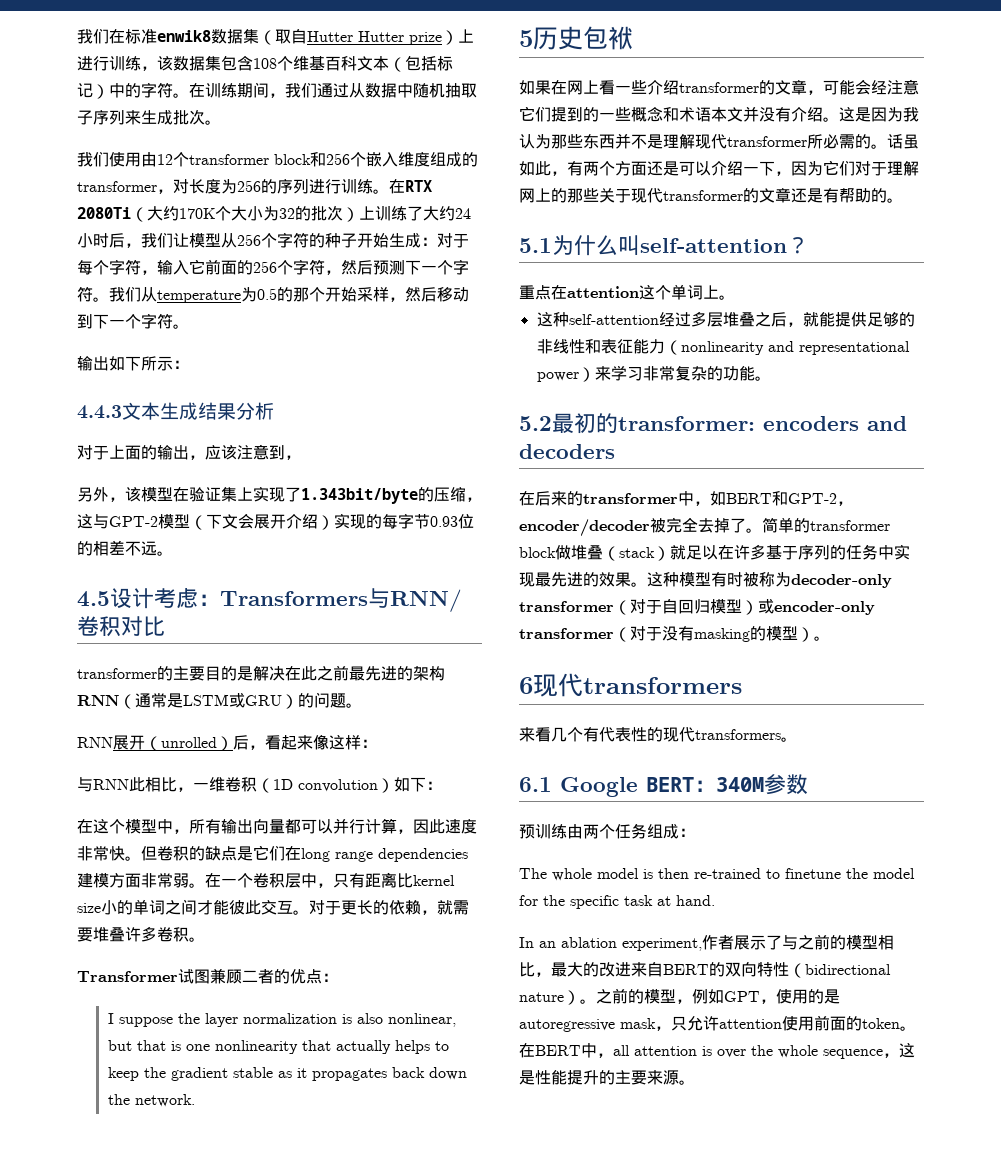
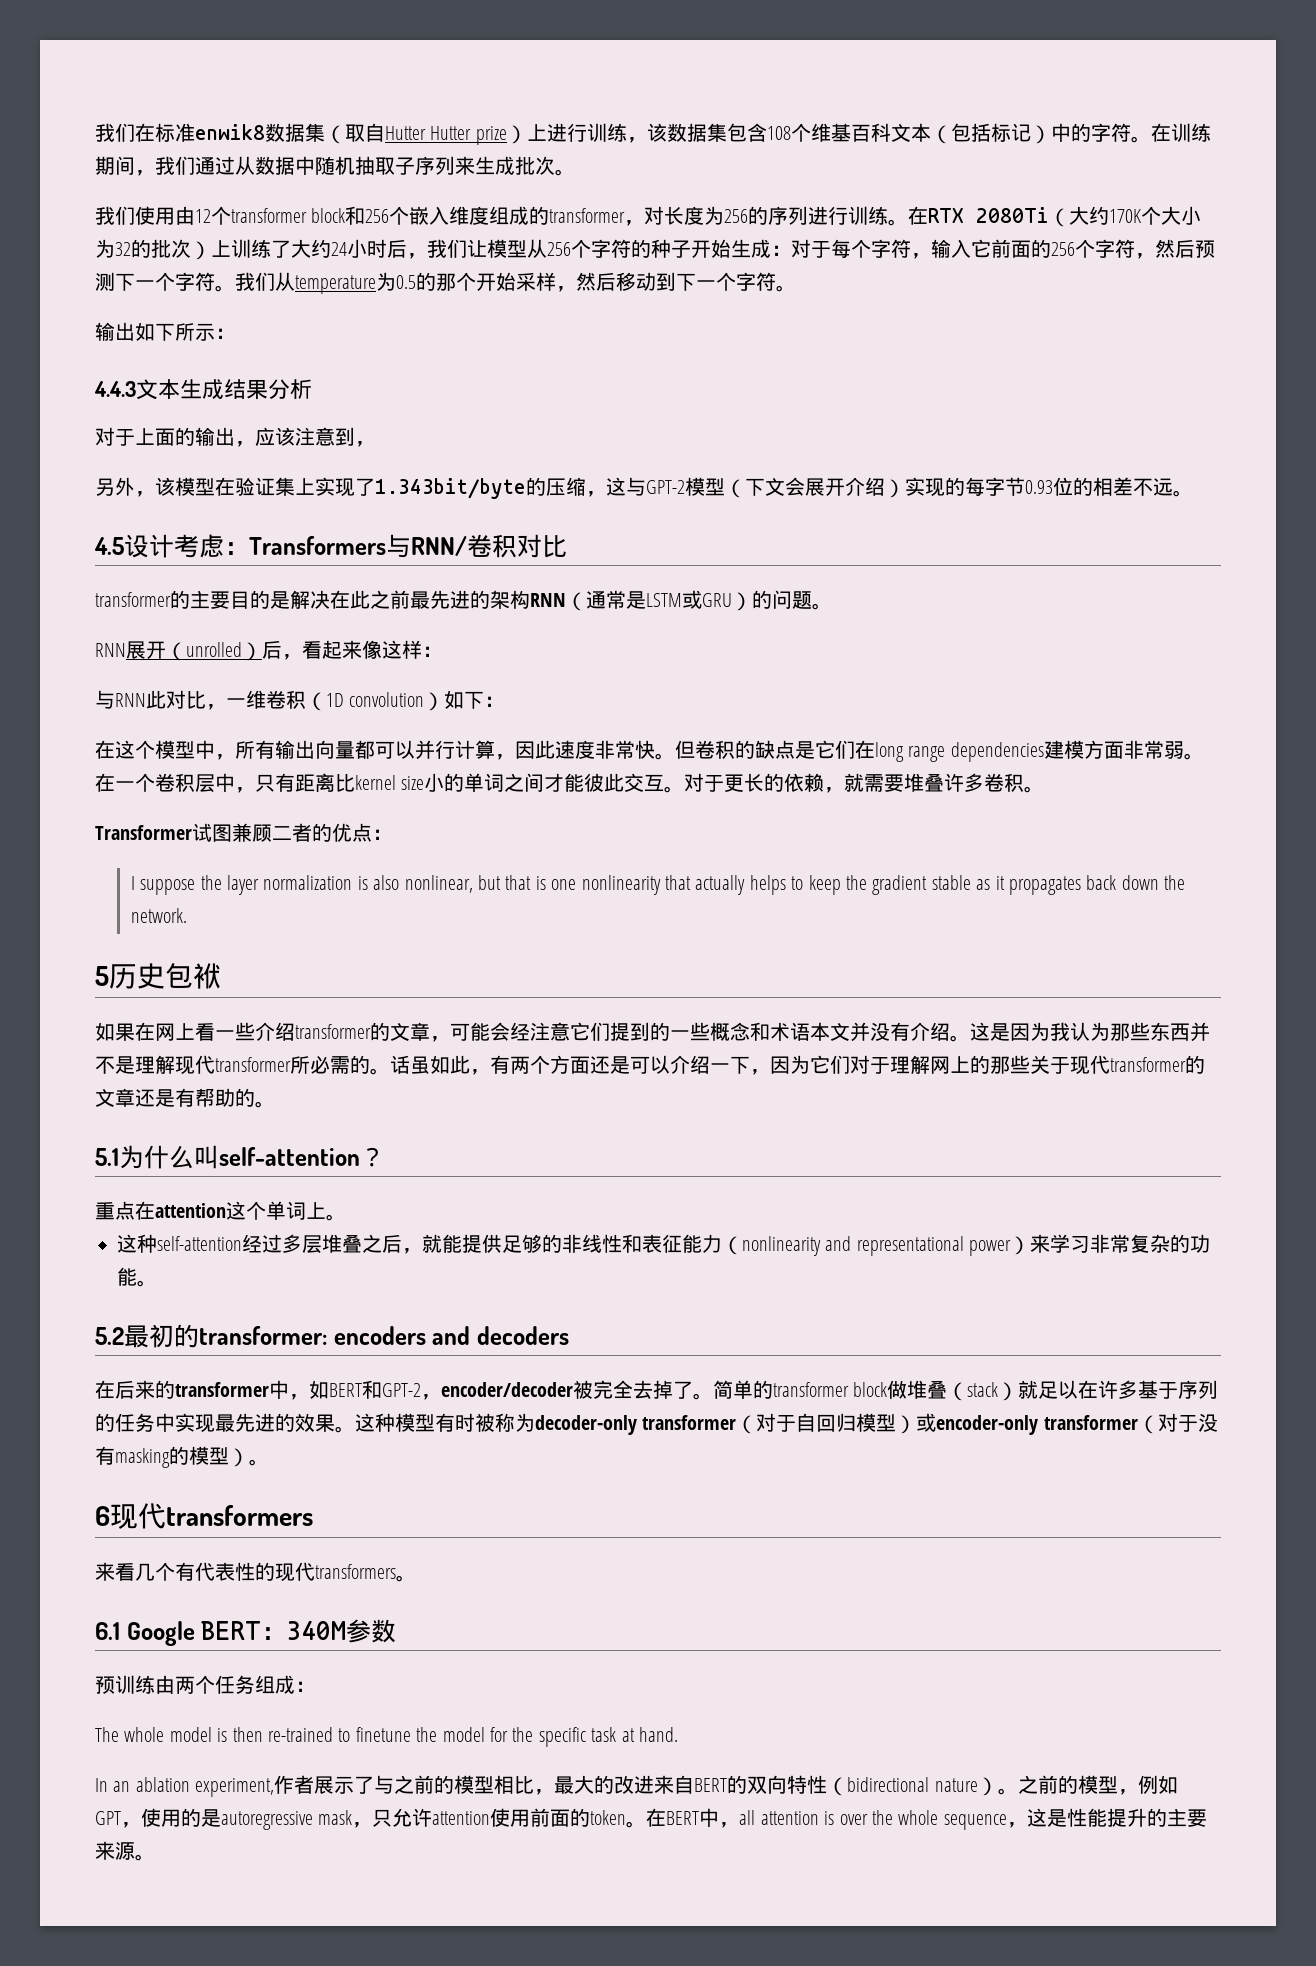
- 与RNN此相比，一维卷积（1D convolution）如下：
+ 与RNN此对比，一维卷积（1D convolution）如下：

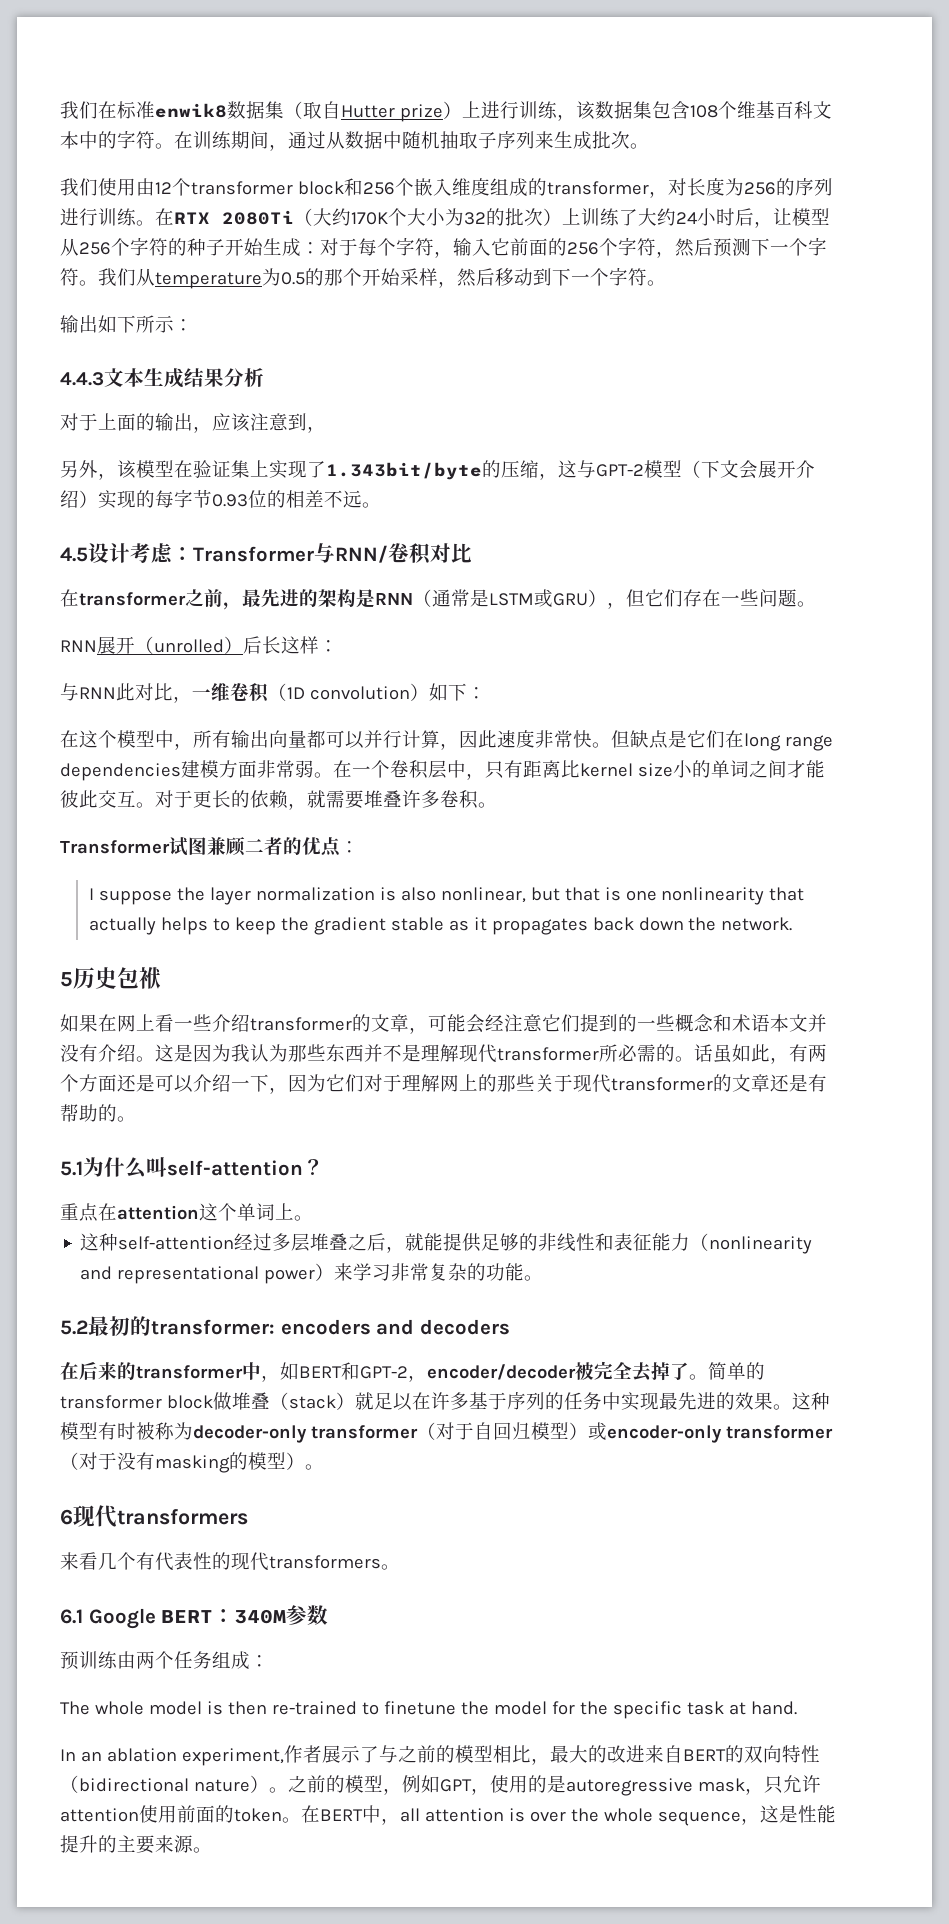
- 我们在标准enwik8数据集（取自Hutter Hutter prize）上进行训练，该数据集包含108个维基百科文本（包括标记）中的字符。
+ 我们在标准enwik8数据集（取自Hutter prize）上进行训练，该数据集包含108个维基百科文本中的字符。
- 在训练期间，我们通过从数据中随机抽取子序列来生成批次。
+ 在训练期间，通过从数据中随机抽取子序列来生成批次。
- 在RTX 2080Ti（大约170K个大小为32的批次）上训练了大约24小时后，我们让模型从256个字符的种子开始生成：对于每个字符，输入它前面的256个字符，然后预测下一个字符。
+ 在RTX 2080Ti（大约170K个大小为32的批次）上训练了大约24小时后，让模型从256个字符的种子开始生成：对于每个字符，输入它前面的256个字符，然后预测下一个字符。
- 4.5设计考虑：Transformers与RNN/卷积对比
+ 4.5设计考虑：Transformer与RNN/卷积对比
- transformer的主要目的是解决在此之前最先进的架构RNN（通常是LSTM或GRU）的问题。
+ 在transformer之前，最先进的架构是RNN（通常是LSTM或GRU），但它们存在一些问题。
- RNN展开（unrolled）后，看起来像这样：
+ RNN展开（unrolled）后长这样：
- 但卷积的缺点是它们在long range dependencies建模方面非常弱。
+ 但缺点是它们在long range dependencies建模方面非常弱。

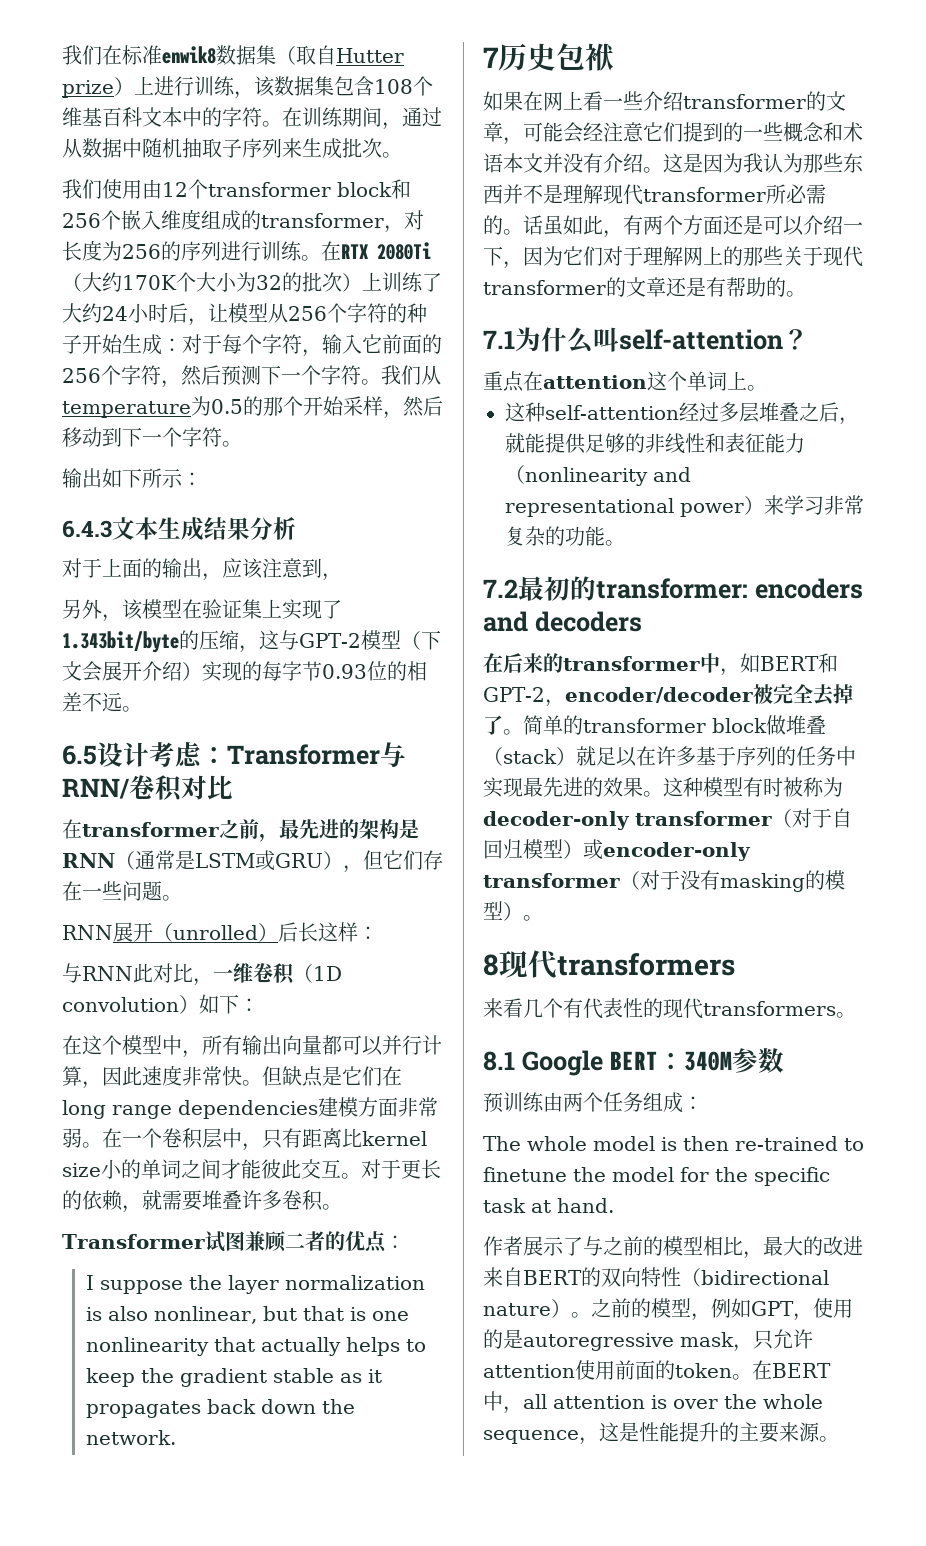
- 4.4.3文本生成结果分析
+ 6.4.3文本生成结果分析
- 4.5设计考虑：Transformer与RNN/卷积对比
+ 6.5设计考虑：Transformer与RNN/卷积对比
- 5历史包袱
+ 7历史包袱
- 5.1为什么叫self-attention？
+ 7.1为什么叫self-attention？
- 5.2最初的transformer: encoders and decoders
+ 7.2最初的transformer: encoders and decoders
- 6现代transformers
+ 8现代transformers
- 6.1 Google BERT：340M参数
+ 8.1 Google BERT：340M参数
- In an ablation experiment,作者展示了与之前的模型相比，最大的改进来自BERT的双向特性（bidirectional nature）。
+ 作者展示了与之前的模型相比，最大的改进来自BERT的双向特性（bidirectional nature）。

